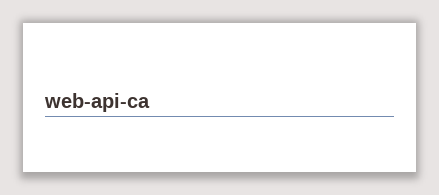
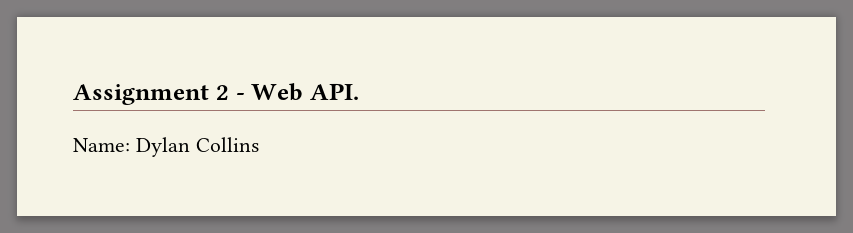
- web-api-ca
+ Assignment 2 - Web API.
+ Name: Dylan Collins

